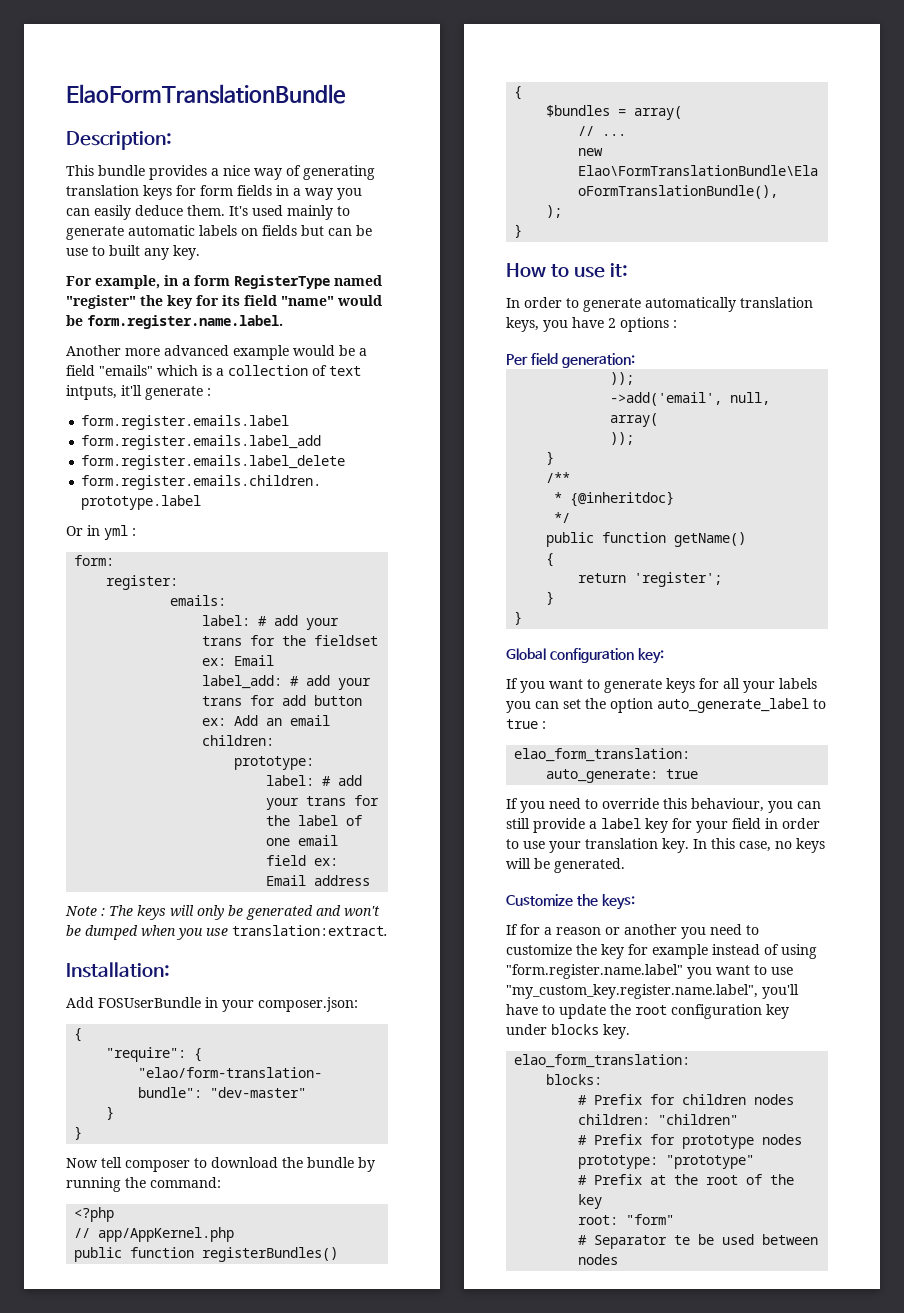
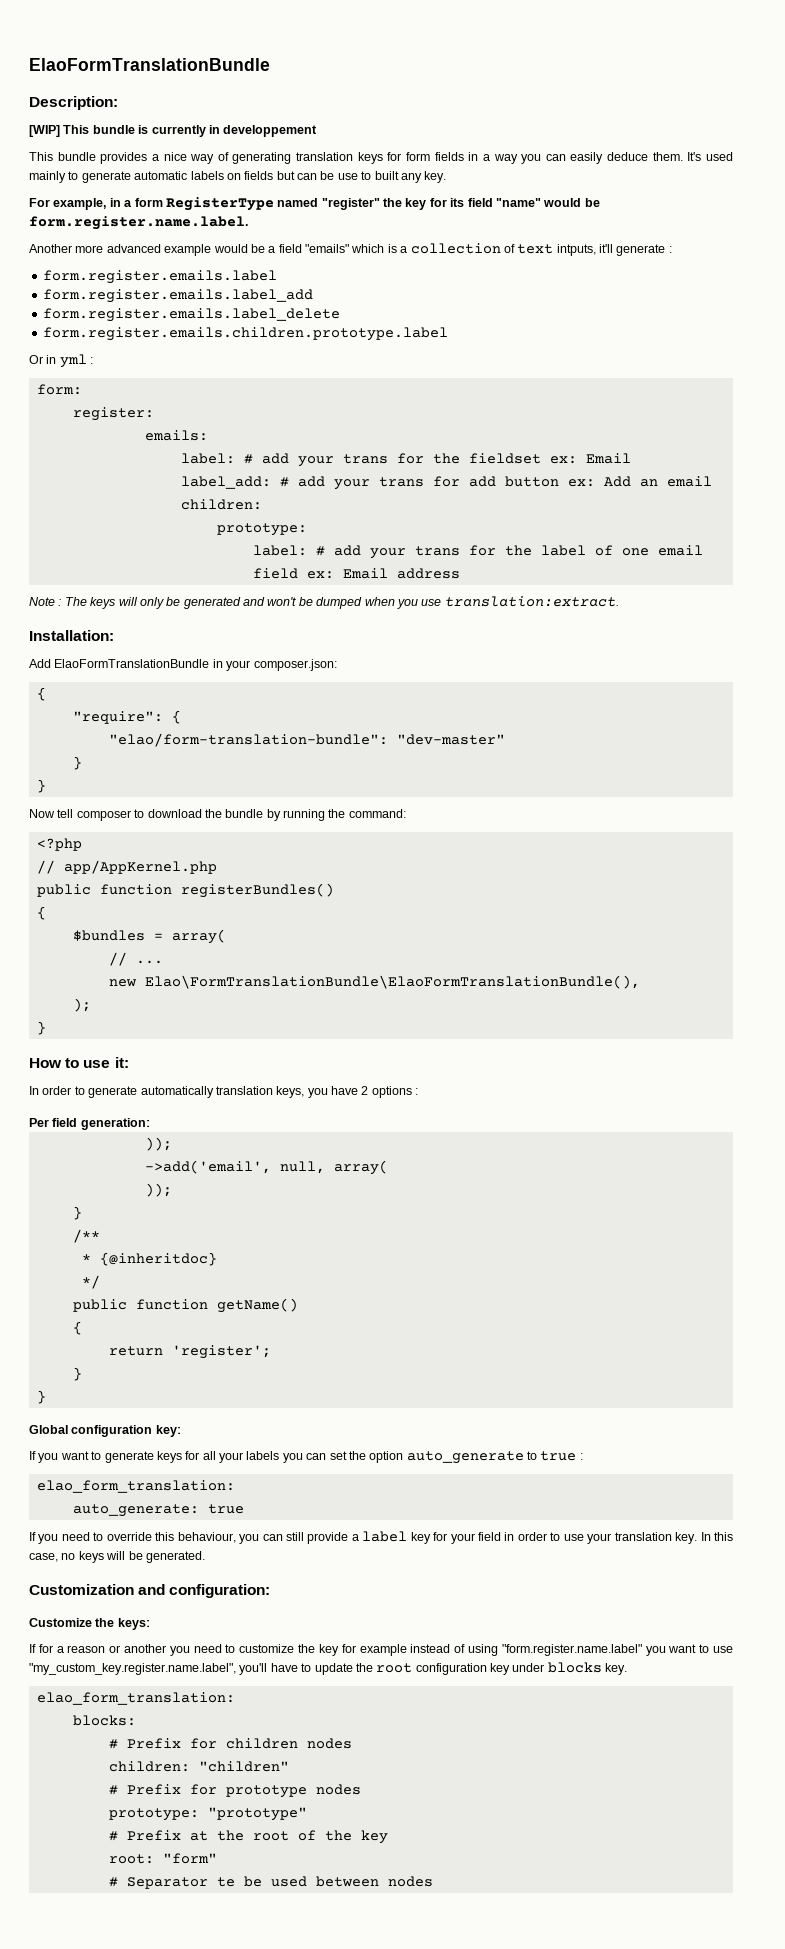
+ [WIP] This bundle is currently in developpement
- Add FOSUserBundle in your composer.json:
+ Add ElaoFormTranslationBundle in your composer.json:
- If you want to generate keys for all your labels you can set the option auto_generate_label to true :
+ If you want to generate keys for all your labels you can set the option auto_generate to true :
+ Customization and configuration:

